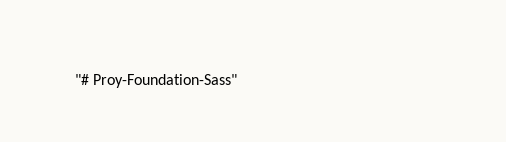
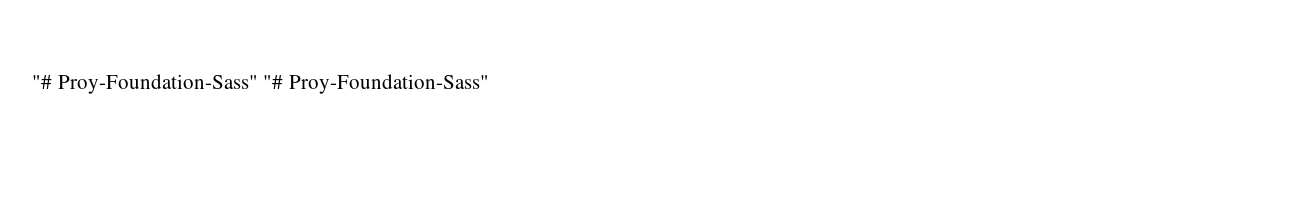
- "# Proy-Foundation-Sass"
+ "# Proy-Foundation-Sass" "# Proy-Foundation-Sass"

